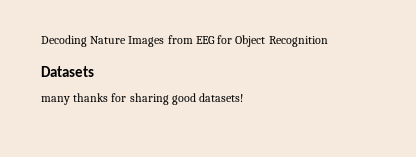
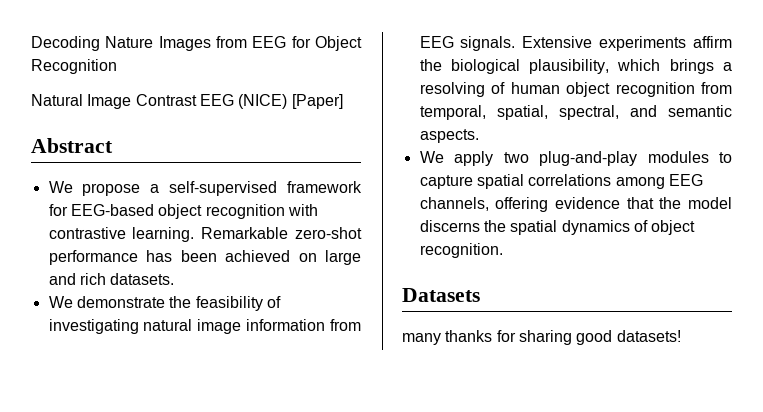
+ Natural Image Contrast EEG (NICE) [Paper]
+ Abstract
+ We propose a self-supervised framework for EEG-based object recognition with contrastive learning. Remarkable zero-shot performance has been achieved on large and rich datasets.
+ We demonstrate the feasibility of investigating natural image information from EEG signals. Extensive experiments affirm the biological plausibility, which brings a resolving of human object recognition from temporal, spatial, spectral, and semantic aspects.
+ We apply two plug-and-play modules to capture spatial correlations among EEG channels, offering evidence that the model discerns the spatial dynamics of object recognition.

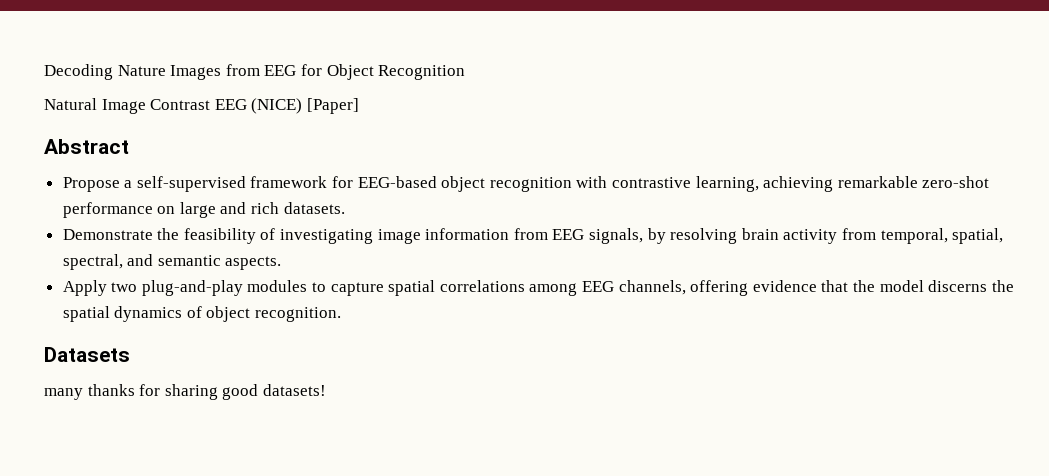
- We propose a self-supervised framework for EEG-based object recognition with contrastive learning. Remarkable zero-shot performance has been achieved on large and rich datasets.
+ Propose a self-supervised framework for EEG-based object recognition with contrastive learning, achieving remarkable zero-shot performance on large and rich datasets.
- We demonstrate the feasibility of investigating natural image information from EEG signals. Extensive experiments affirm the biological plausibility, which brings a resolving of human object recognition from temporal, spatial, spectral, and semantic aspects.
+ Demonstrate the feasibility of investigating image information from EEG signals, by resolving brain activity from temporal, spatial, spectral, and semantic aspects.
- We apply two plug-and-play modules to capture spatial correlations among EEG channels, offering evidence that the model discerns the spatial dynamics of object recognition.
+ Apply two plug-and-play modules to capture spatial correlations among EEG channels, offering evidence that the model discerns the spatial dynamics of object recognition.

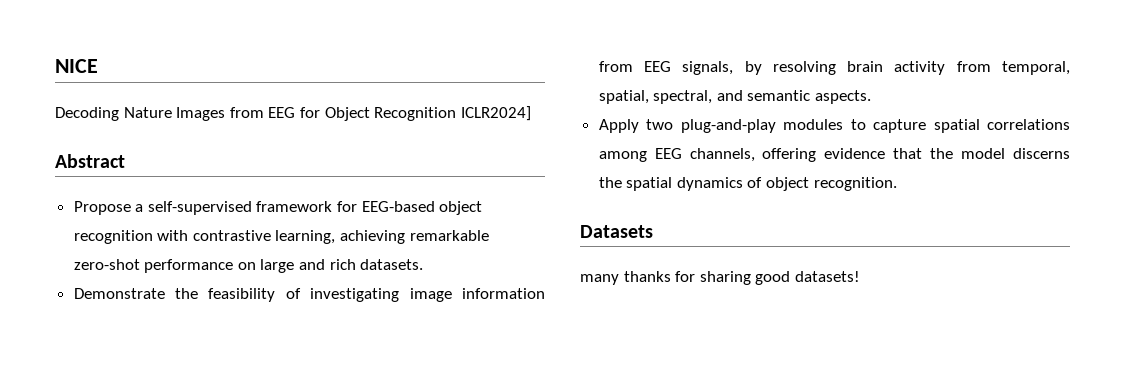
+ NICE
- Decoding Nature Images from EEG for Object Recognition
- Natural Image Contrast EEG (NICE) [Paper]
+ Decoding Nature Images from EEG for Object Recognition ICLR2024]

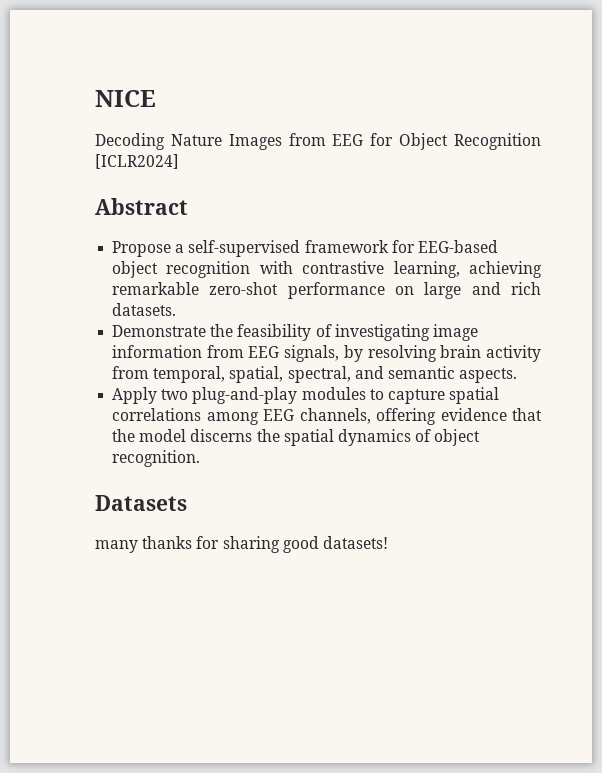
- Decoding Nature Images from EEG for Object Recognition ICLR2024]
+ Decoding Nature Images from EEG for Object Recognition [ICLR2024]

